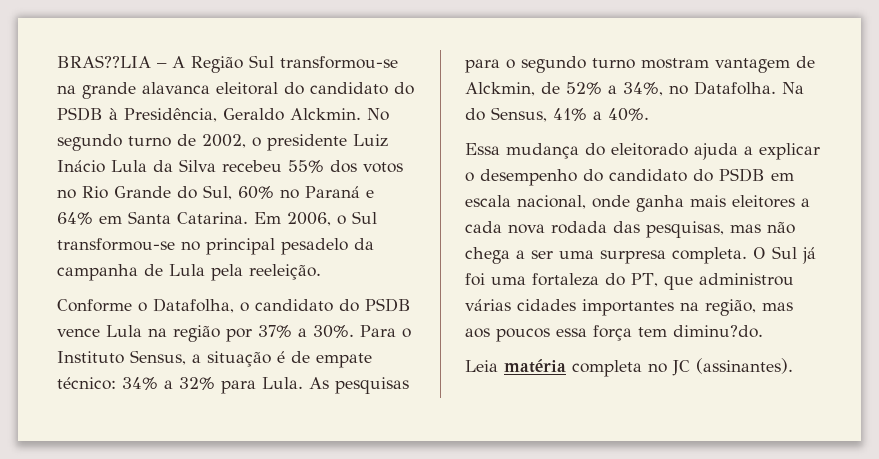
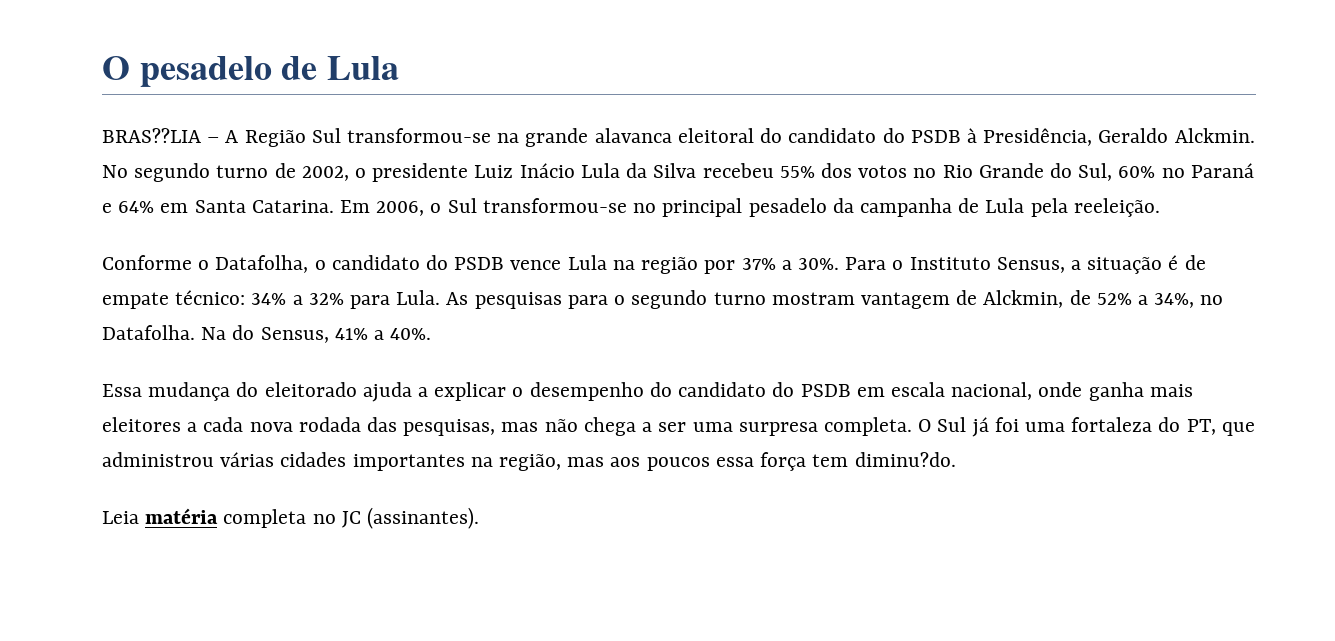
+ O pesadelo de Lula

